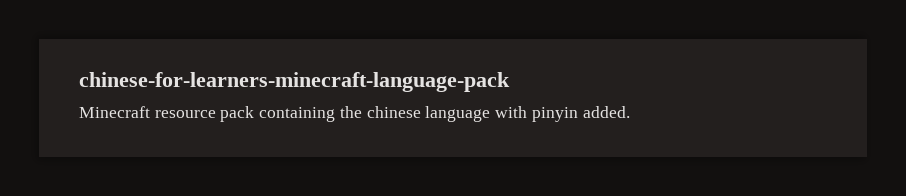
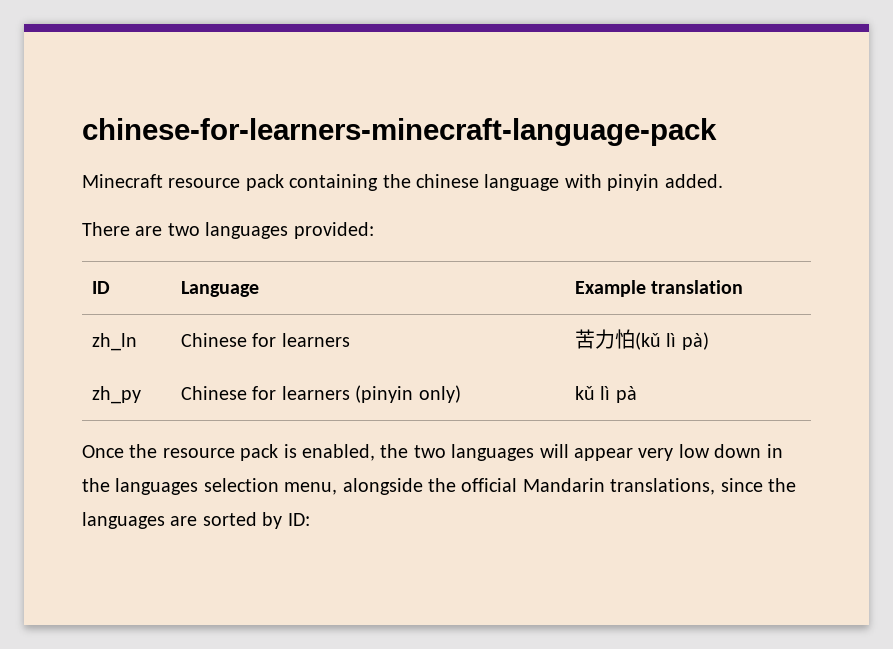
+ There are two languages provided:
+ ID | Language | Example translation
+ zh_ln | Chinese for learners | 苦力怕(kǔ lì pà)
+ zh_py | Chinese for learners (pinyin only) | kǔ lì pà
+ Once the resource pack is enabled, the two languages will appear very low down in the languages selection menu, alongside the official Mandarin translations, since the languages are sorted by ID:

